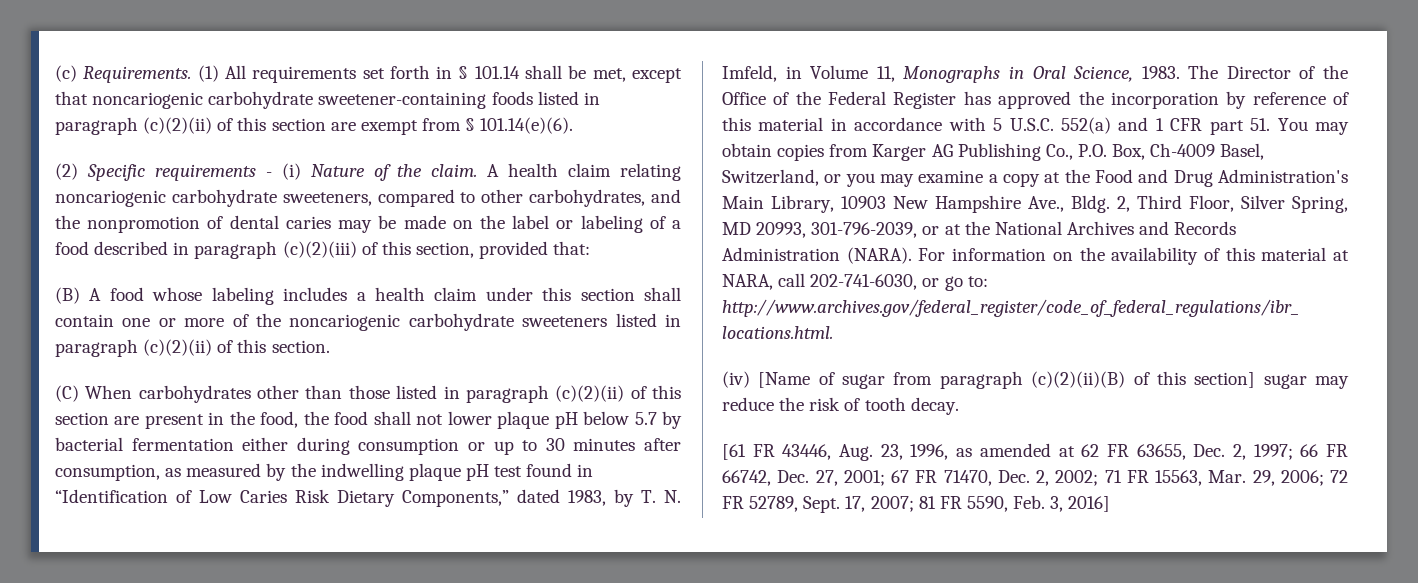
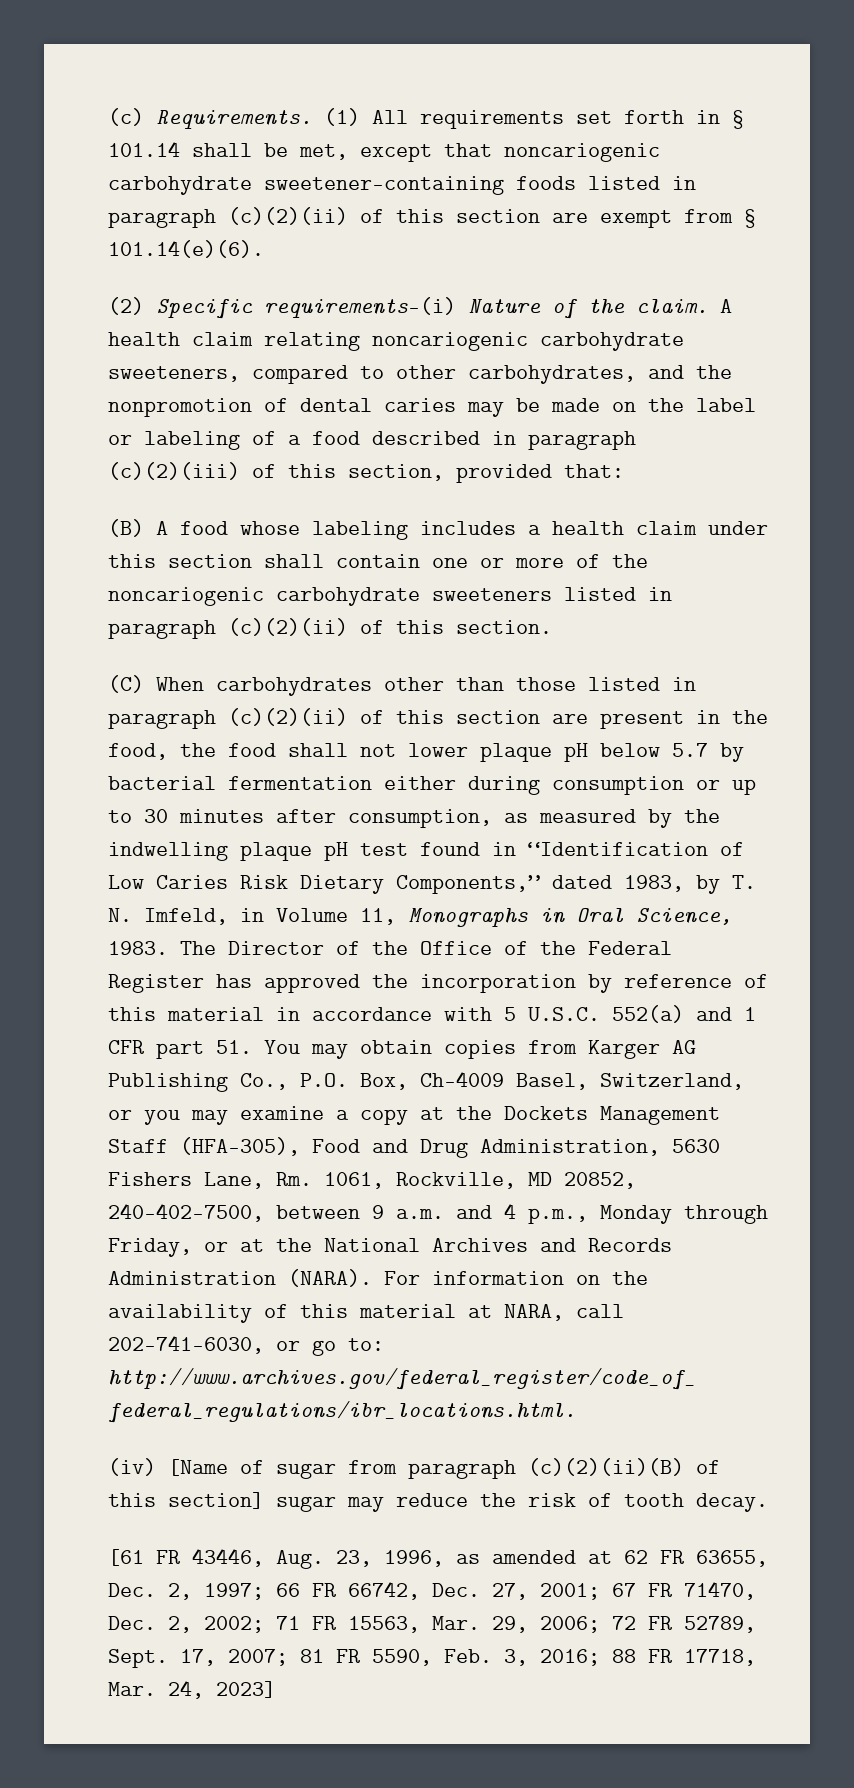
- (2) Specific requirements - (i) Nature of the claim.
+ (2) Specific requirements—(i) Nature of the claim.
- The Director of the Office of the Federal Register has approved the incorporation by reference of this material in accordance with 5 U.S.C. 552(a) and 1 CFR part 51. You may obtain copies from Karger AG Publishing Co., P.O. Box, Ch-4009 Basel, Switzerland, or you may examine a copy at the Food and Drug Administration's Main Library, 10903 New Hampshire Ave., Bldg. 2, Third Floor, Silver Spring, MD 20993, 301-796-2039, or at the National Archives and Records Administration (NARA).
+ The Director of the Office of the Federal Register has approved the incorporation by reference of this material in accordance with 5 U.S.C. 552(a) and 1 CFR part 51. You may obtain copies from Karger AG Publishing Co., P.O. Box, Ch-4009 Basel, Switzerland, or you may examine a copy at the Dockets Management Staff (HFA-305), Food and Drug Administration, 5630 Fishers Lane, Rm. 1061, Rockville, MD 20852, 240-402-7500, between 9 a.m. and 4 p.m., Monday through Friday, or at the National Archives and Records Administration (NARA).
- 17, 2007; 81 FR 5590, Feb. 3, 2016]
+ 17, 2007; 81 FR 5590, Feb. 3, 2016; 88 FR 17718, Mar. 24, 2023]

